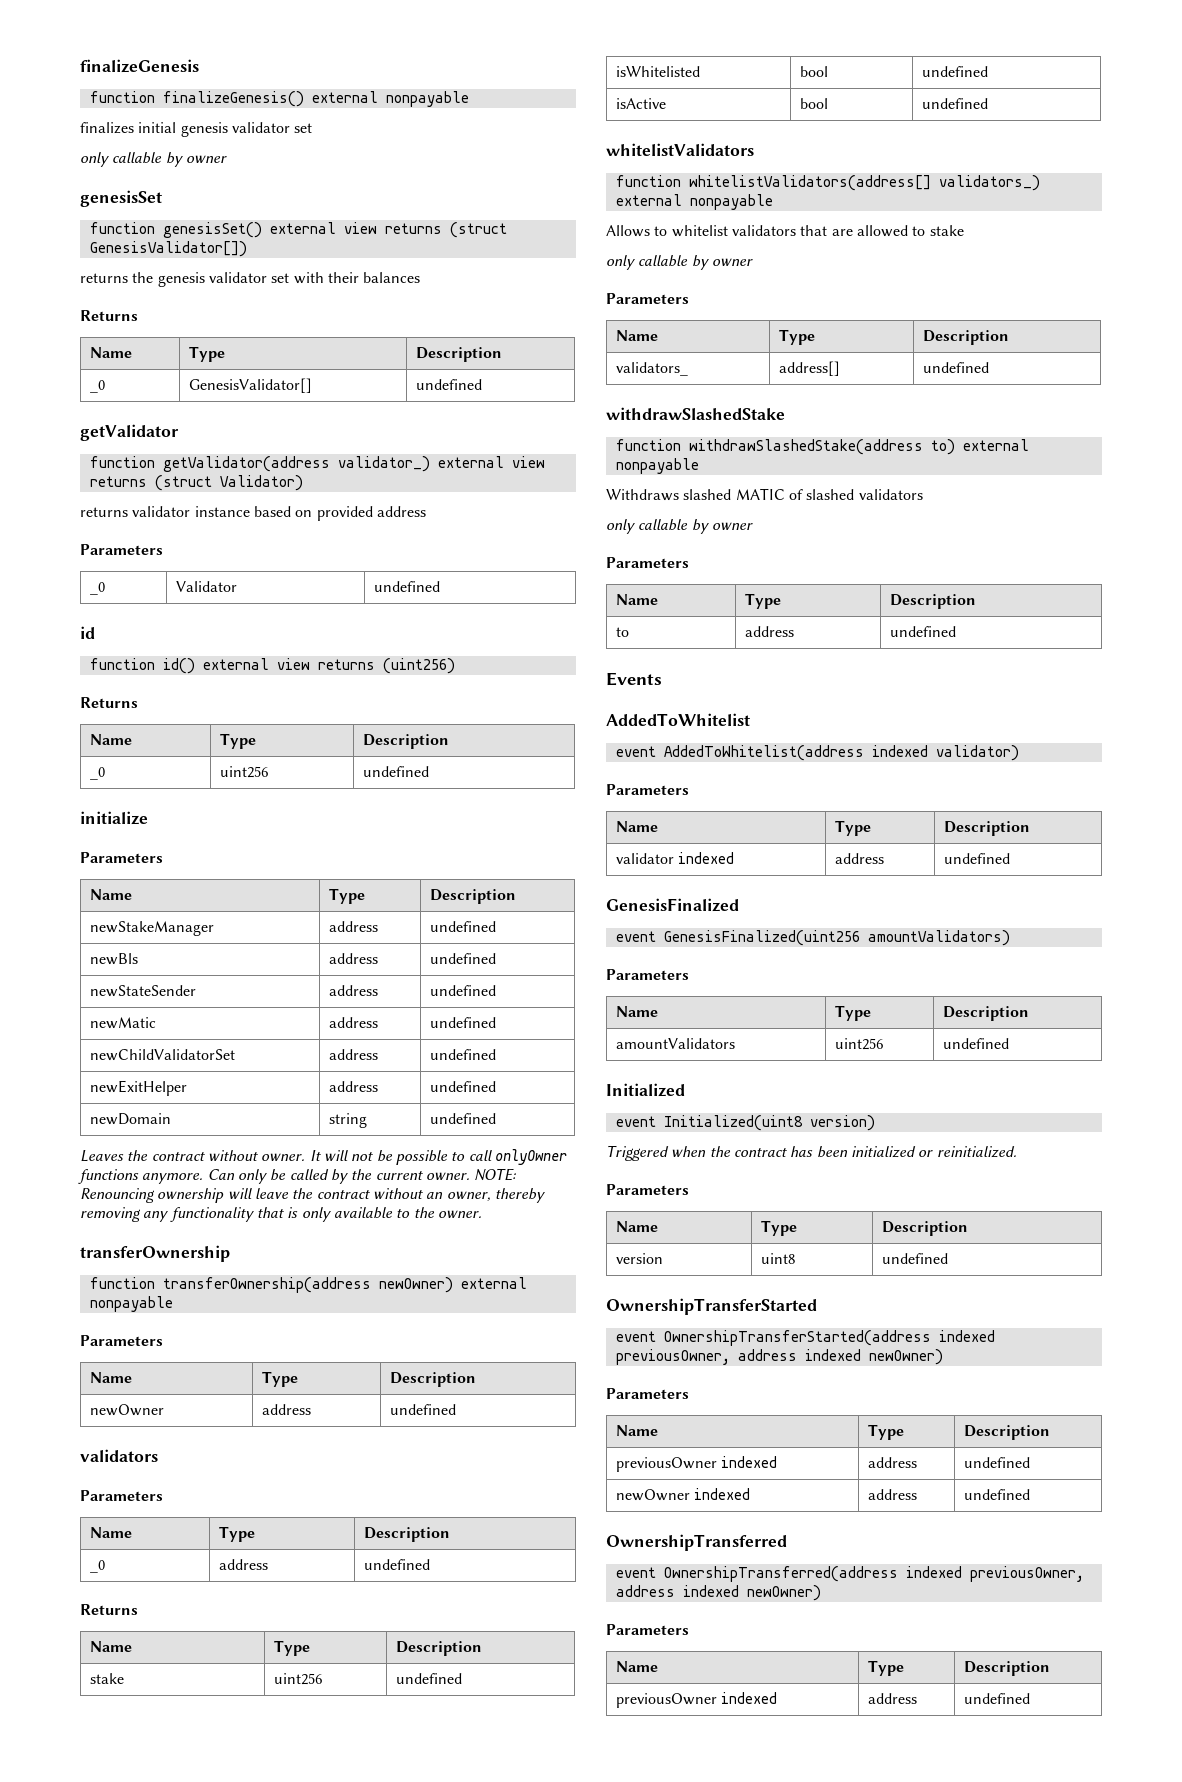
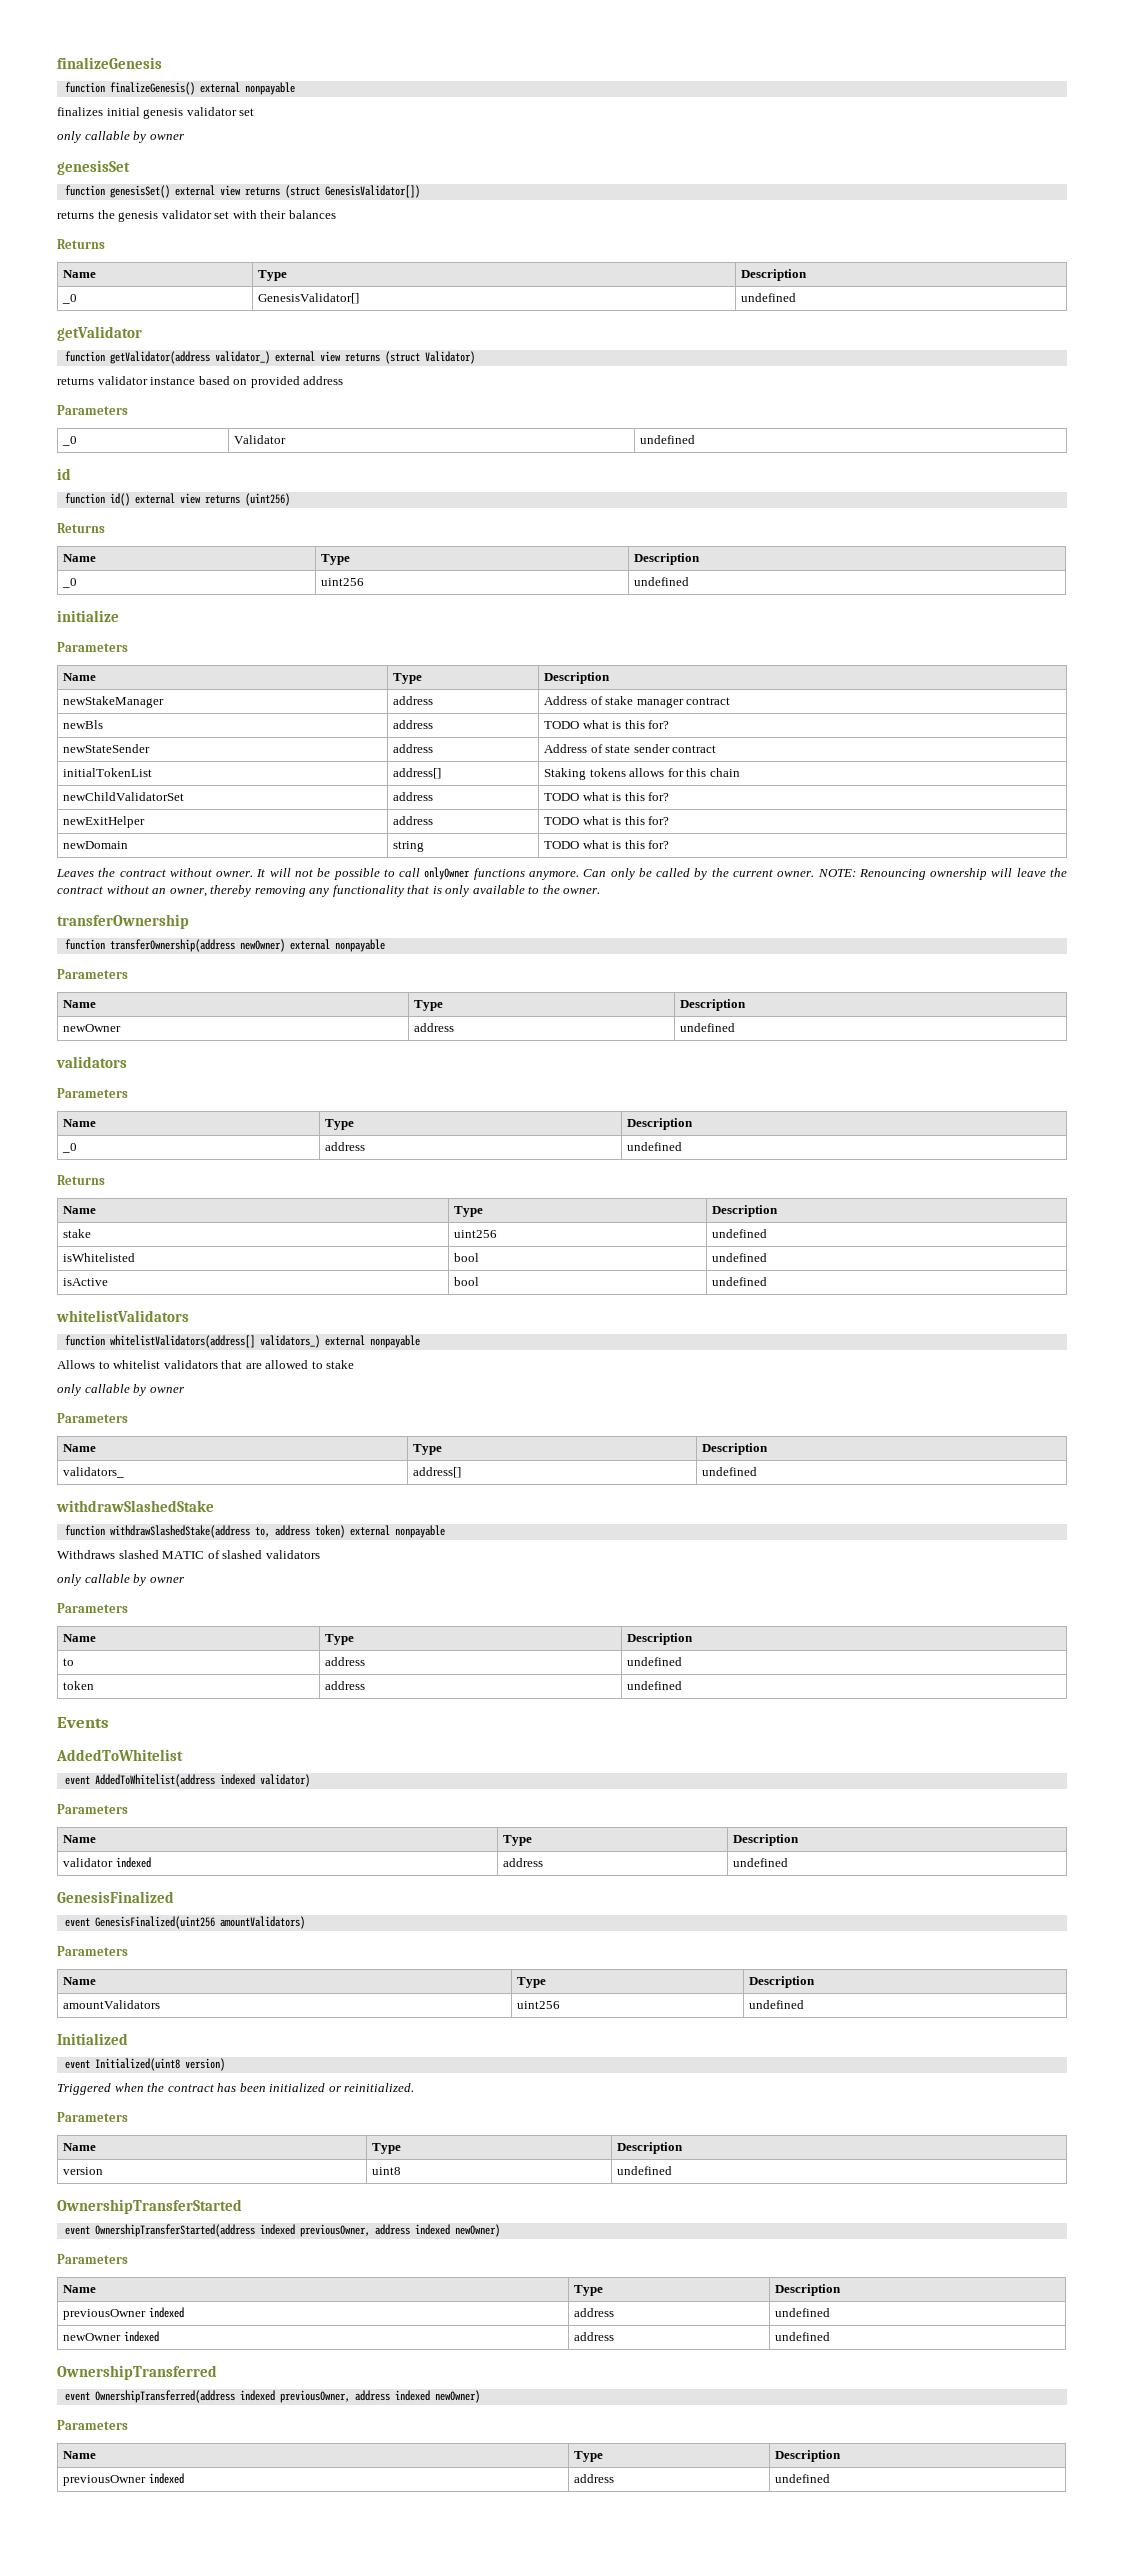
- newStakeManager | address | undefined
- newBls | address | undefined
- newStateSender | address | undefined
- newMatic | address | undefined
- newChildValidatorSet | address | undefined
- newExitHelper | address | undefined
- newDomain | string | undefined
+ newStakeManager | address | Address of stake manager contract
+ newBls | address | TODO what is this for?
+ newStateSender | address | Address of state sender contract
+ initialTokenList | address[] | Staking tokens allows for this chain
+ newChildValidatorSet | address | TODO what is this for?
+ newExitHelper | address | TODO what is this for?
+ newDomain | string | TODO what is this for?
- function withdrawSlashedStake(address to) external nonpayable
+ function withdrawSlashedStake(address to, address token) external nonpayable
+ token | address | undefined

